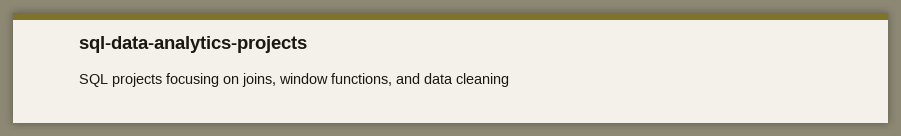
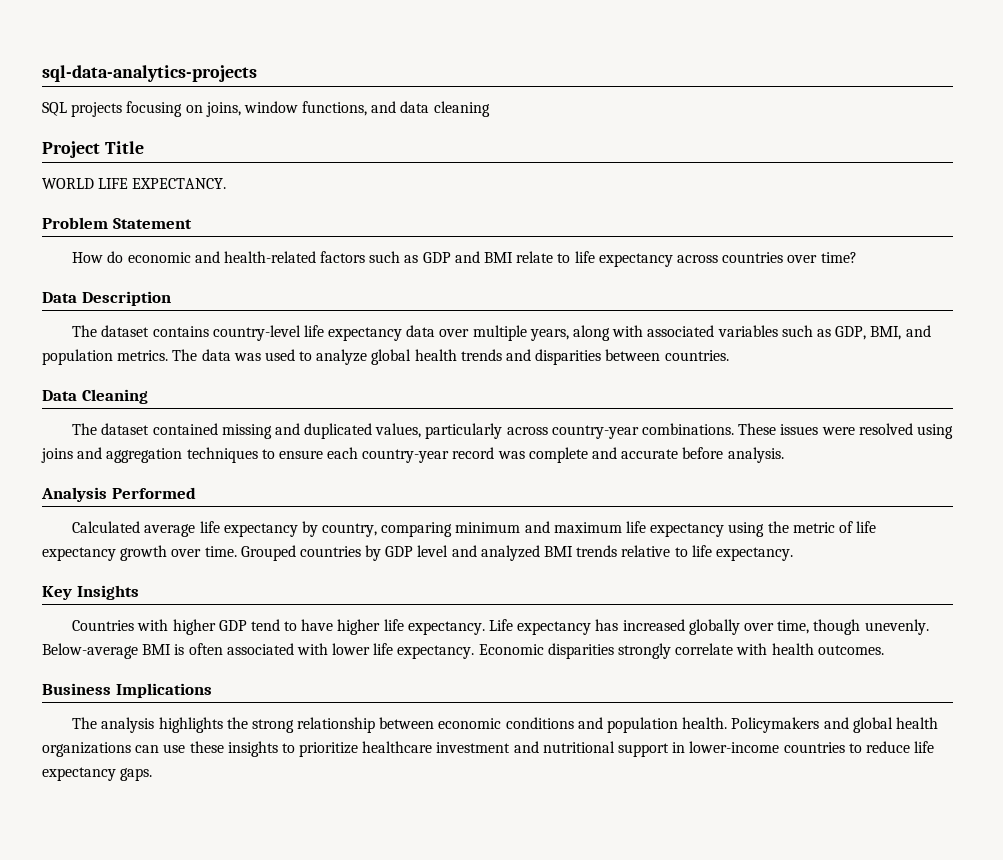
+ Project Title
+ WORLD LIFE EXPECTANCY.
+ Problem Statement
+ How do economic and health-related factors such as GDP and BMI relate to life expectancy across countries over time?
+ Data Description
+ The dataset contains country-level life expectancy data over multiple years, along with associated variables such as GDP, BMI, and population metrics. The data was used to analyze global health trends and disparities between countries.
+ Data Cleaning
+ The dataset contained missing and duplicated values, particularly across country-year combinations. These issues were resolved using joins and aggregation techniques to ensure each country-year record was complete and accurate before analysis.
+ Analysis Performed
+ Calculated average life expectancy by country, comparing minimum and maximum life expectancy using the metric of life expectancy growth over time. Grouped countries by GDP level and analyzed BMI trends relative to life expectancy.
+ Key Insights
+ Countries with higher GDP tend to have higher life expectancy. Life expectancy has increased globally over time, though unevenly. Below-average BMI is often associated with lower life expectancy. Economic disparities strongly correlate with health outcomes.
+ Business Implications
+ The analysis highlights the strong relationship between economic conditions and population health. Policymakers and global health organizations can use these insights to prioritize healthcare investment and nutritional support in lower-income countries to reduce life expectancy gaps.

